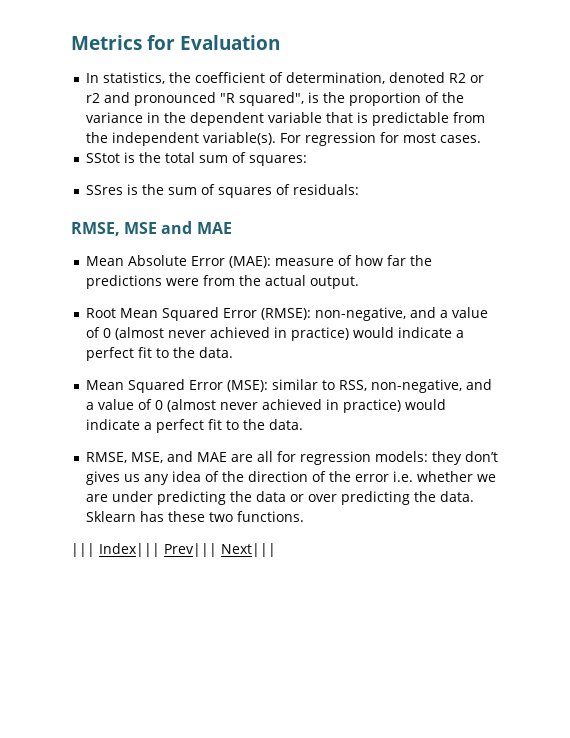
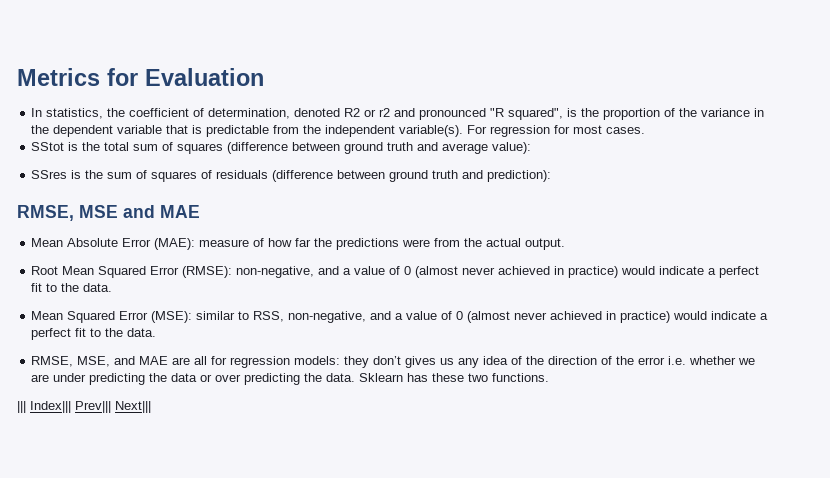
- SStot is the total sum of squares:
+ SStot is the total sum of squares (difference between ground truth and average value):
- SSres is the sum of squares of residuals:
+ SSres is the sum of squares of residuals (difference between ground truth and prediction):

